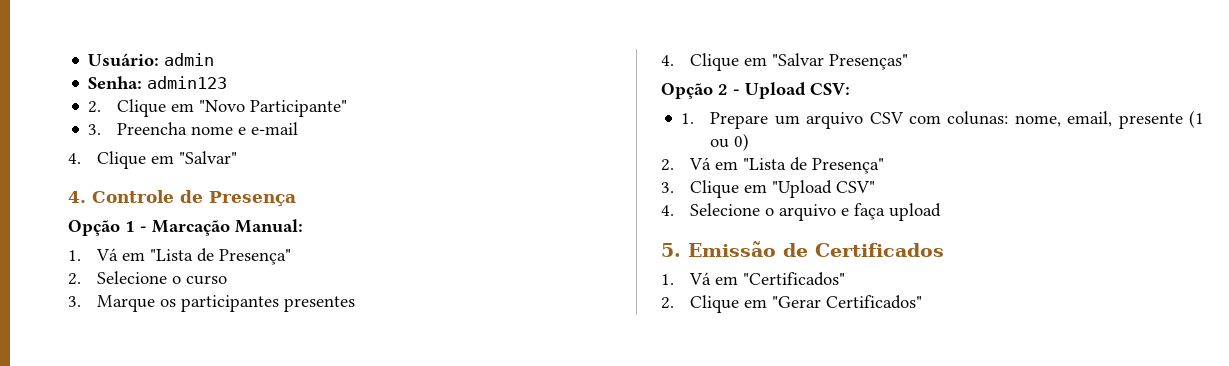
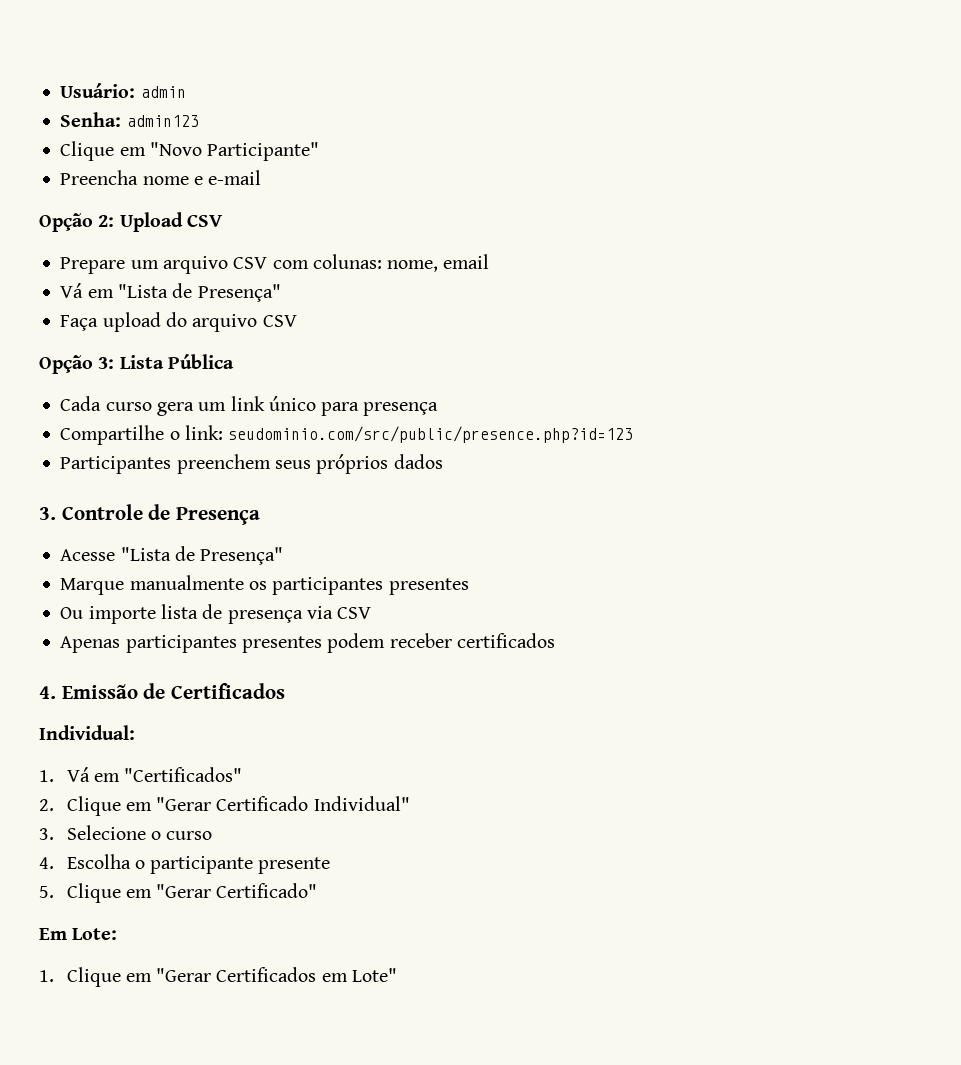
- 2. Clique em "Novo Participante"
+ Clique em "Novo Participante"
- 3. Preencha nome e e-mail
+ Preencha nome e e-mail
- 4. Clique em "Salvar"
- 4. Controle de Presença
- Opção 1 - Marcação Manual:
- 1. Vá em "Lista de Presença"
- 2. Selecione o curso
- 3. Marque os participantes presentes
- 4. Clique em "Salvar Presenças"
- Opção 2 - Upload CSV:
- 1. Prepare um arquivo CSV com colunas: nome, email, presente (1 ou 0)
- 2. Vá em "Lista de Presença"
- 3. Clique em "Upload CSV"
- 4. Selecione o arquivo e faça upload
- 5. Emissão de Certificados
+ Opção 2: Upload CSV
+ Prepare um arquivo CSV com colunas: nome, email
+ Vá em "Lista de Presença"
+ Faça upload do arquivo CSV
+ Opção 3: Lista Pública
+ Cada curso gera um link único para presença
+ Compartilhe o link: seudominio.com/src/public/presence.php?id=123
+ Participantes preenchem seus próprios dados
+ 3. Controle de Presença
+ Acesse "Lista de Presença"
+ Marque manualmente os participantes presentes
+ Ou importe lista de presença via CSV
+ Apenas participantes presentes podem receber certificados
+ 4. Emissão de Certificados
+ Individual:
- 2. Clique em "Gerar Certificados"
+ 2. Clique em "Gerar Certificado Individual"
+ 3. Selecione o curso
+ 4. Escolha o participante presente
+ 5. Clique em "Gerar Certificado"
+ Em Lote:
+ 1. Clique em "Gerar Certificados em Lote"

